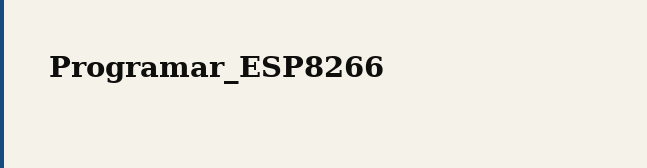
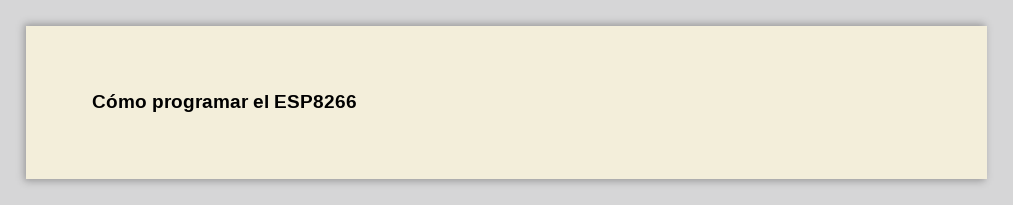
- Programar_ESP8266
+ Cómo programar el ESP8266

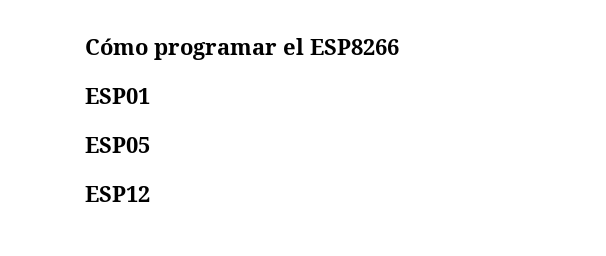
+ ESP01
+ ESP05
+ ESP12

